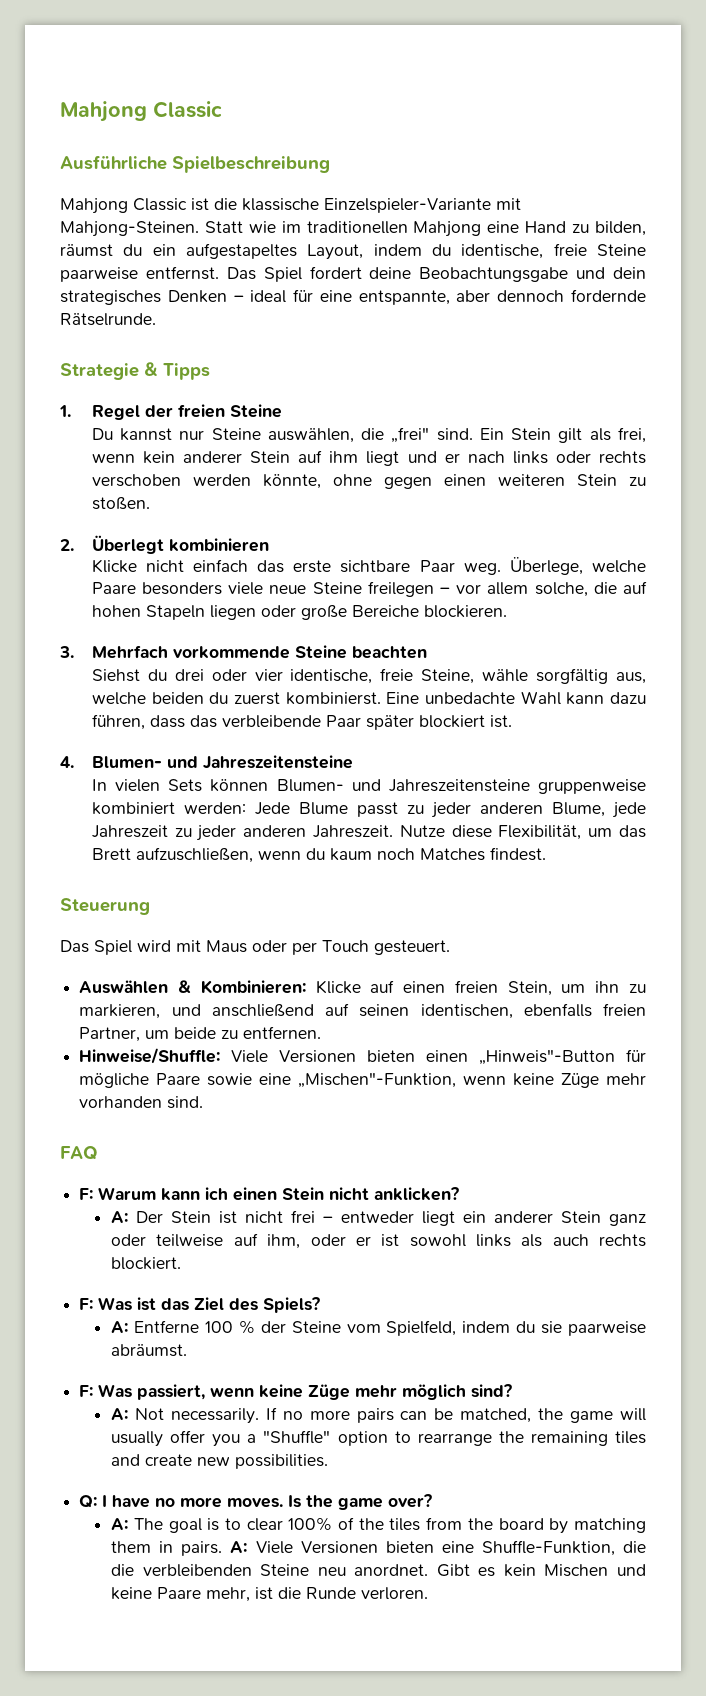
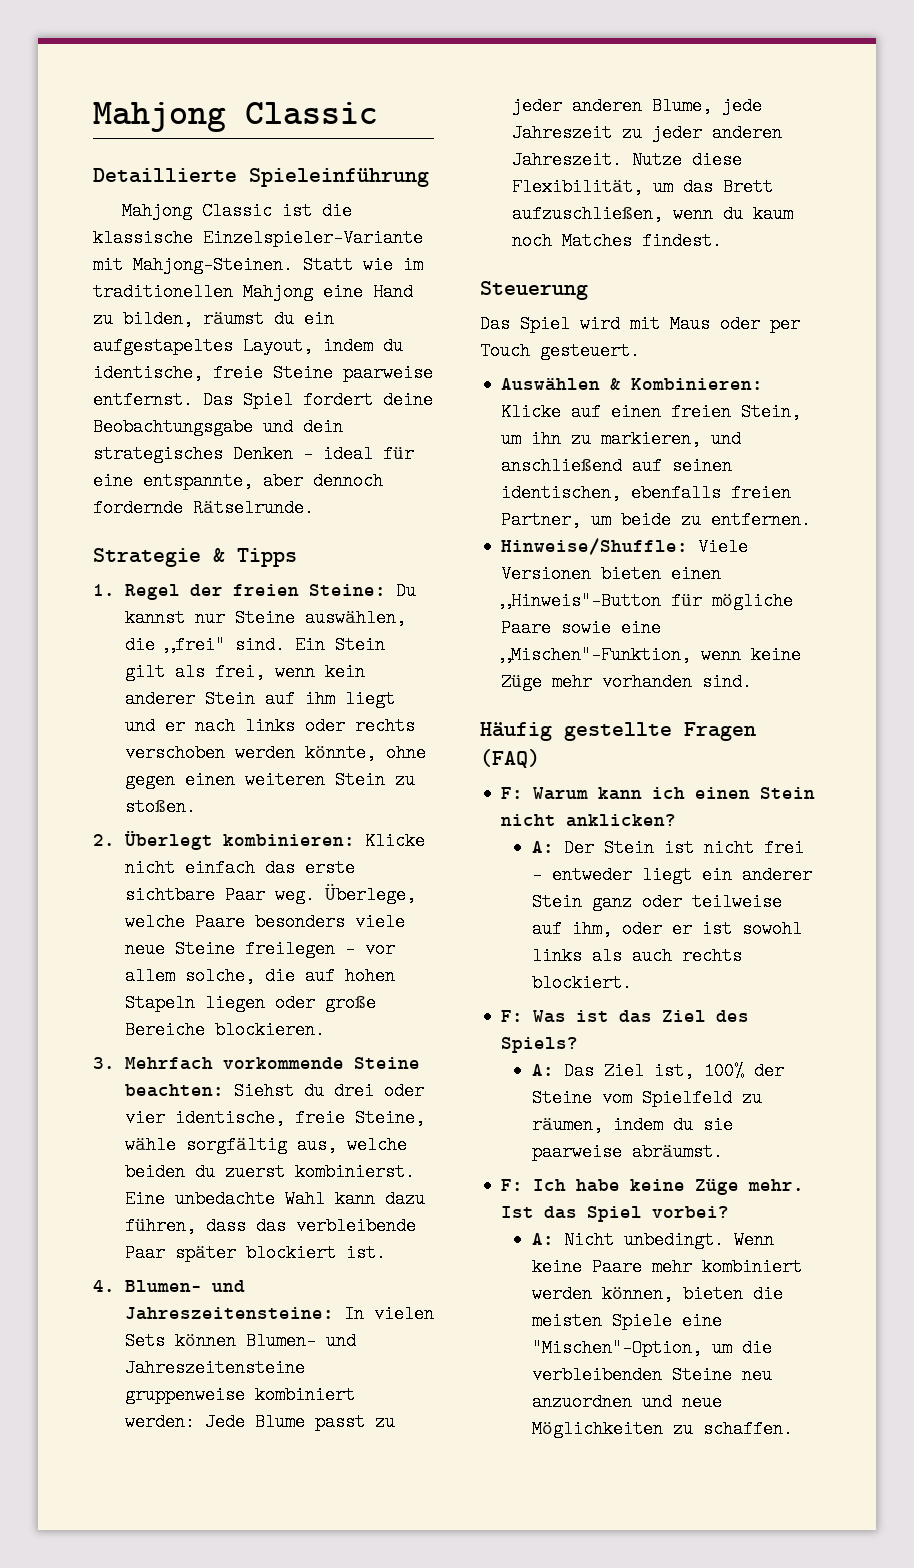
- Ausführliche Spielbeschreibung
+ Detaillierte Spieleinführung
- 1. Regel der freien Steine
- Du kannst nur Steine auswählen, die „frei" sind.
+ 1. Regel der freien Steine: Du kannst nur Steine auswählen, die „frei" sind.
- 2. Überlegt kombinieren
- Klicke nicht einfach das erste sichtbare Paar weg.
+ 2. Überlegt kombinieren: Klicke nicht einfach das erste sichtbare Paar weg.
- 3. Mehrfach vorkommende Steine beachten
- Siehst du drei oder vier identische, freie Steine, wähle sorgfältig aus, welche beiden du zuerst kombinierst.
+ 3. Mehrfach vorkommende Steine beachten: Siehst du drei oder vier identische, freie Steine, wähle sorgfältig aus, welche beiden du zuerst kombinierst.
- 4. Blumen- und Jahreszeitensteine
- In vielen Sets können Blumen- und Jahreszeitensteine gruppenweise kombiniert werden: Jede Blume passt zu jeder anderen Blume, jede Jahreszeit zu jeder anderen Jahreszeit.
+ 4. Blumen- und Jahreszeitensteine: In vielen Sets können Blumen- und Jahreszeitensteine gruppenweise kombiniert werden: Jede Blume passt zu jeder anderen Blume, jede Jahreszeit zu jeder anderen Jahreszeit.
- FAQ
+ Häufig gestellte Fragen (FAQ)
- A: Entferne 100 % der Steine vom Spielfeld, indem du sie paarweise abräumst.
+ A: Das Ziel ist, 100% der Steine vom Spielfeld zu räumen, indem du sie paarweise abräumst.
- F: Was passiert, wenn keine Züge mehr möglich sind?
- A: Not necessarily. If no more pairs can be matched, the game will usually offer you a "Shuffle" option to rearrange the remaining tiles and create new possibilities.
- Q: I have no more moves. Is the game over?
- A: The goal is to clear 100% of the tiles from the board by matching them in pairs. A: Viele Versionen bieten eine Shuffle-Funktion, die die verbleibenden Steine neu anordnet. Gibt es kein Mischen und keine Paare mehr, ist die Runde verloren.
+ F: Ich habe keine Züge mehr. Ist das Spiel vorbei?
+ A: Nicht unbedingt. Wenn keine Paare mehr kombiniert werden können, bieten die meisten Spiele eine "Mischen"-Option, um die verbleibenden Steine neu anzuordnen und neue Möglichkeiten zu schaffen.

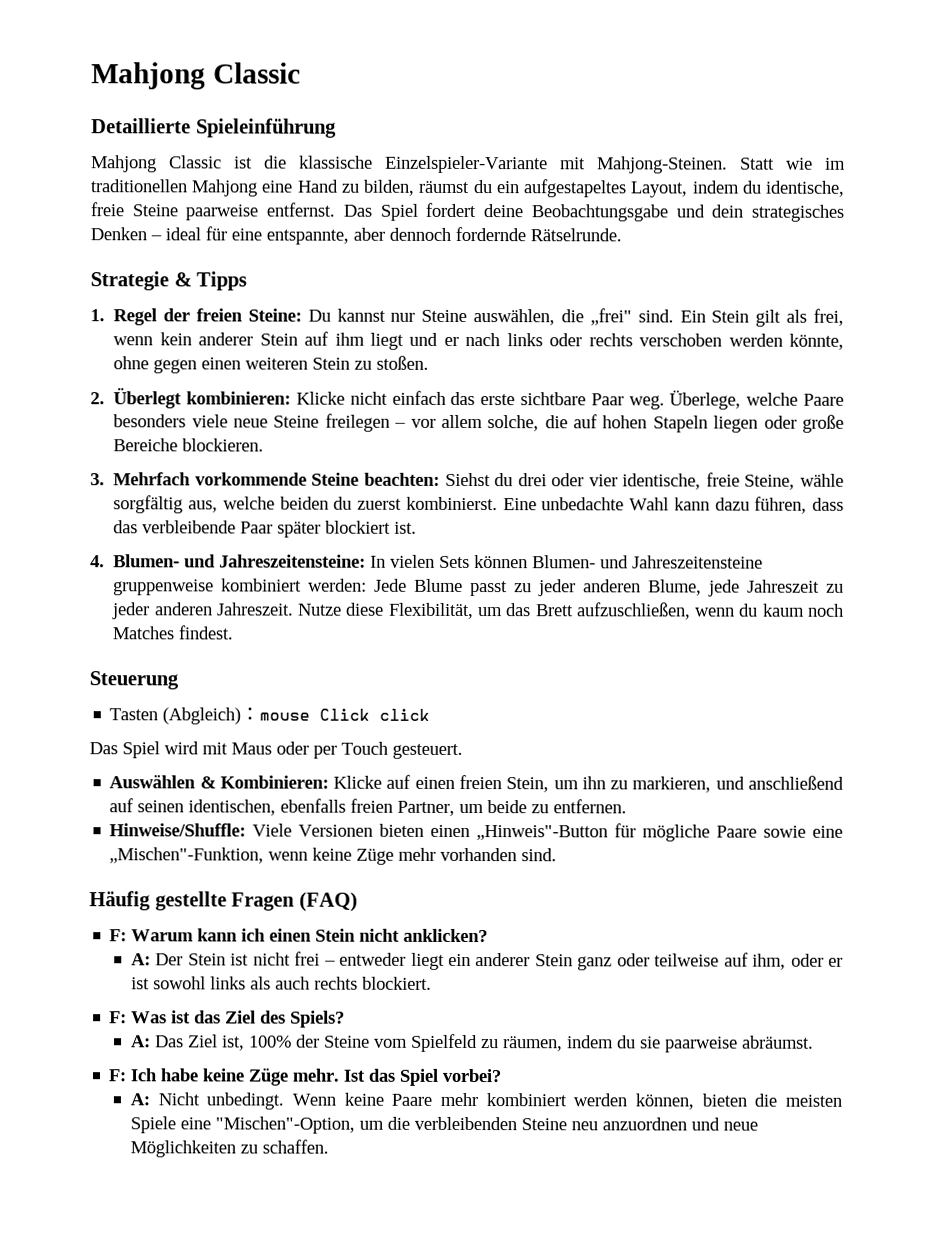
+ Tasten (Abgleich)：mouse Click click

